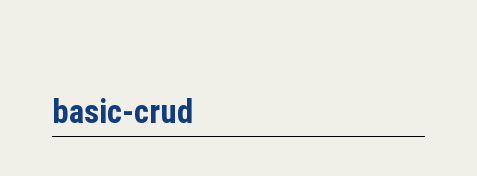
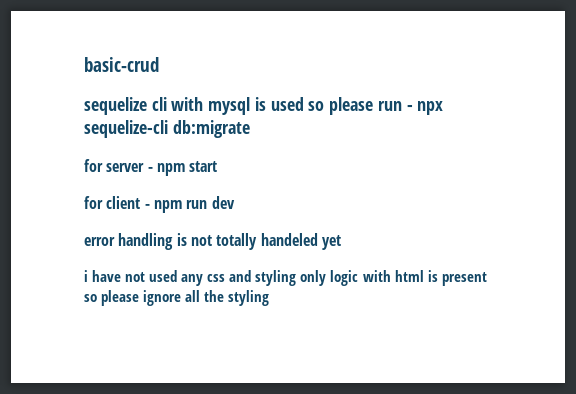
+ sequelize cli with mysql is used so please run - npx sequelize-cli db:migrate
+ for server - npm start
+ for client - npm run dev
+ error handling is not totally handeled yet
+ i have not used any css and styling only logic with html is present so please ignore all the styling

